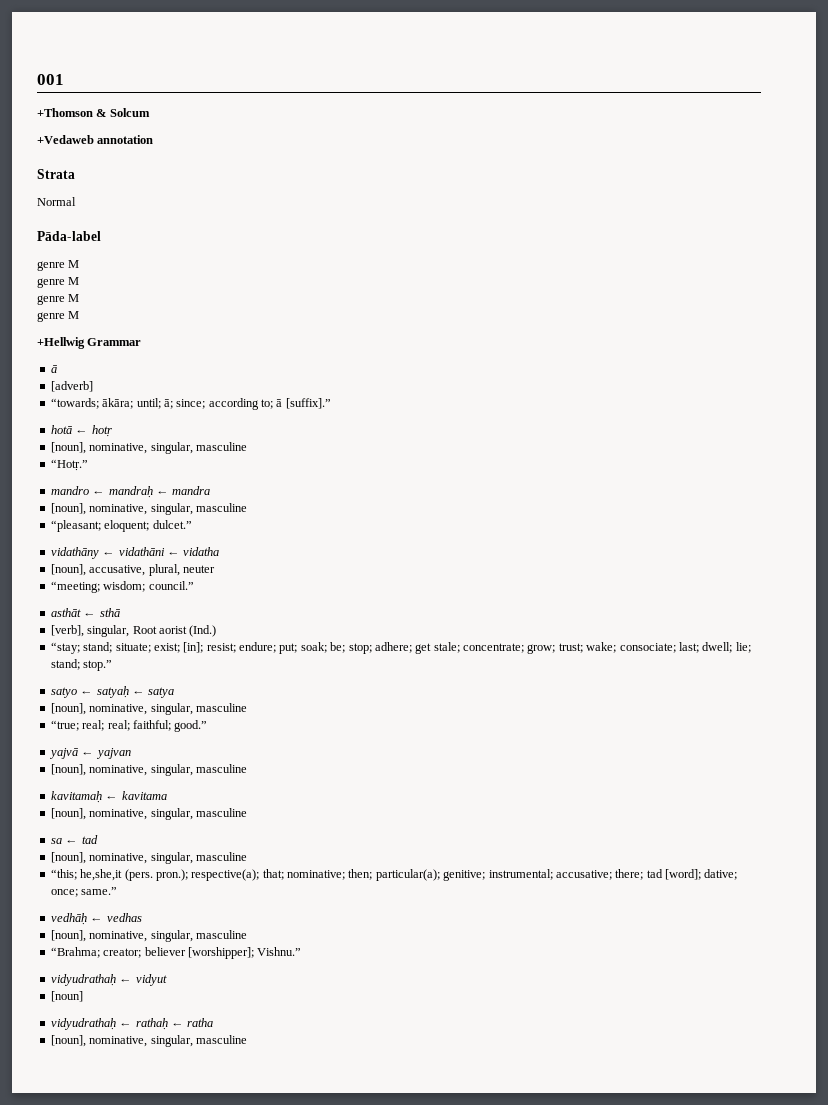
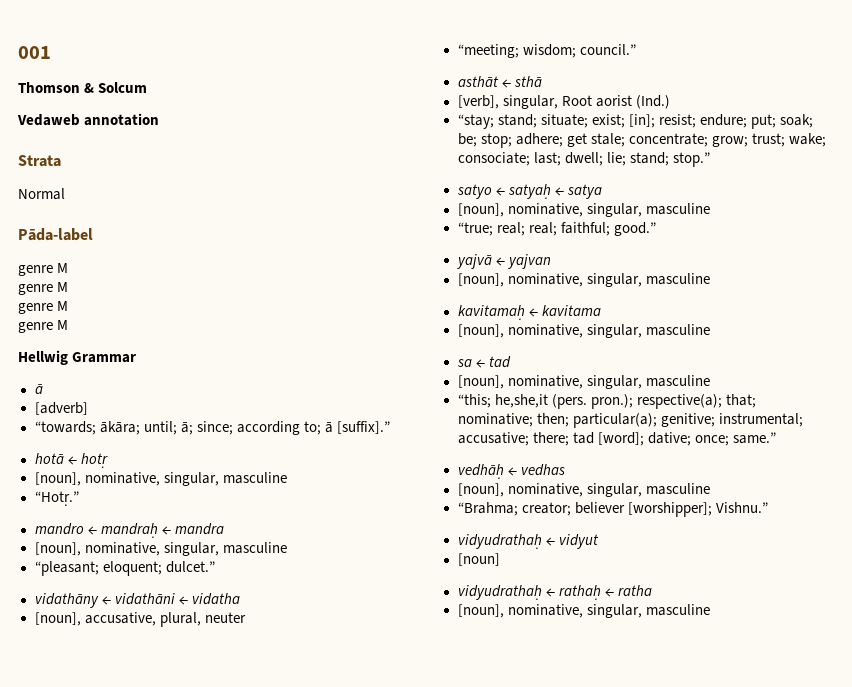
- +Thomson & Solcum
+ Thomson & Solcum
- +Vedaweb annotation
+ Vedaweb annotation
- +Hellwig Grammar
+ Hellwig Grammar

